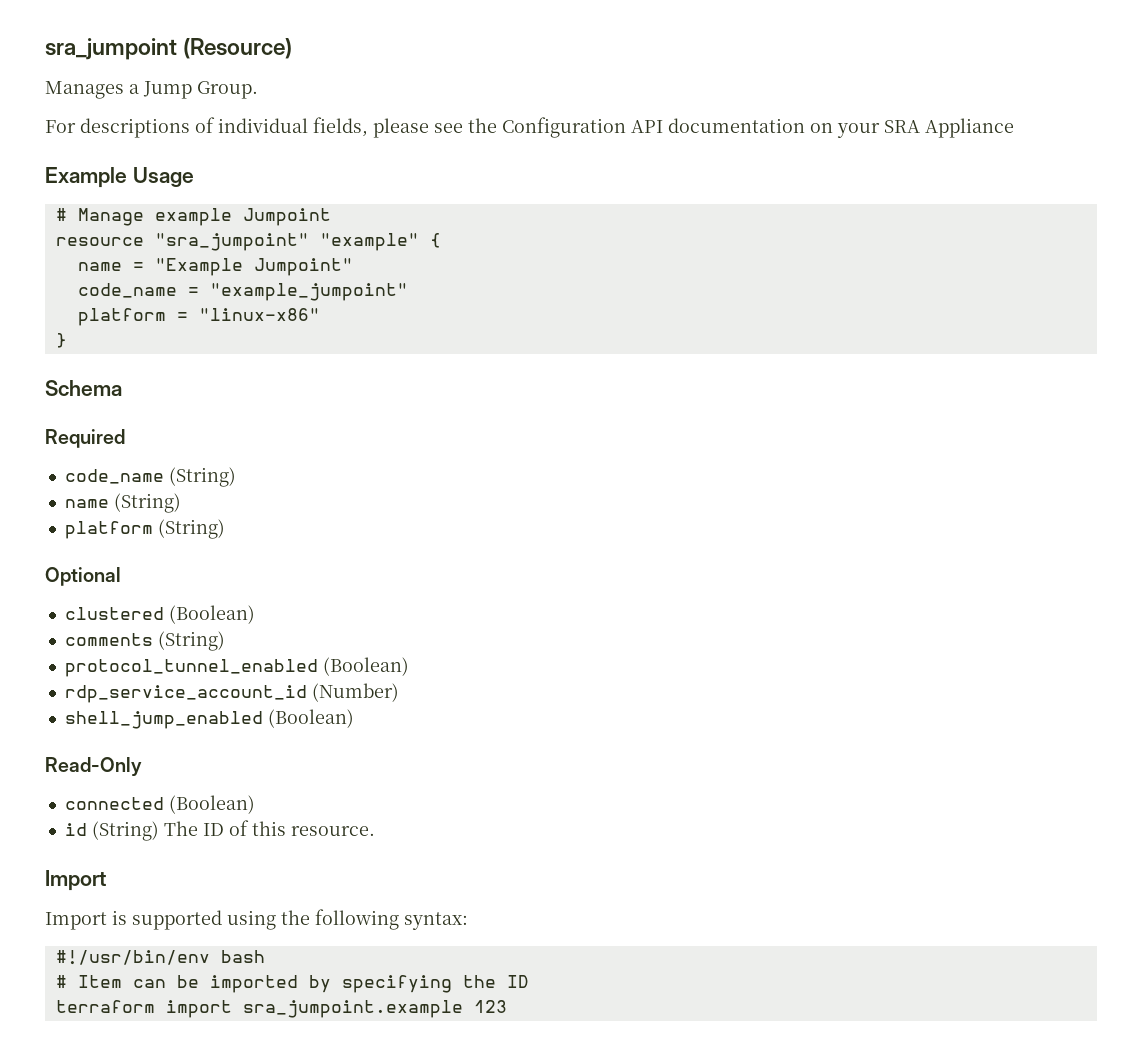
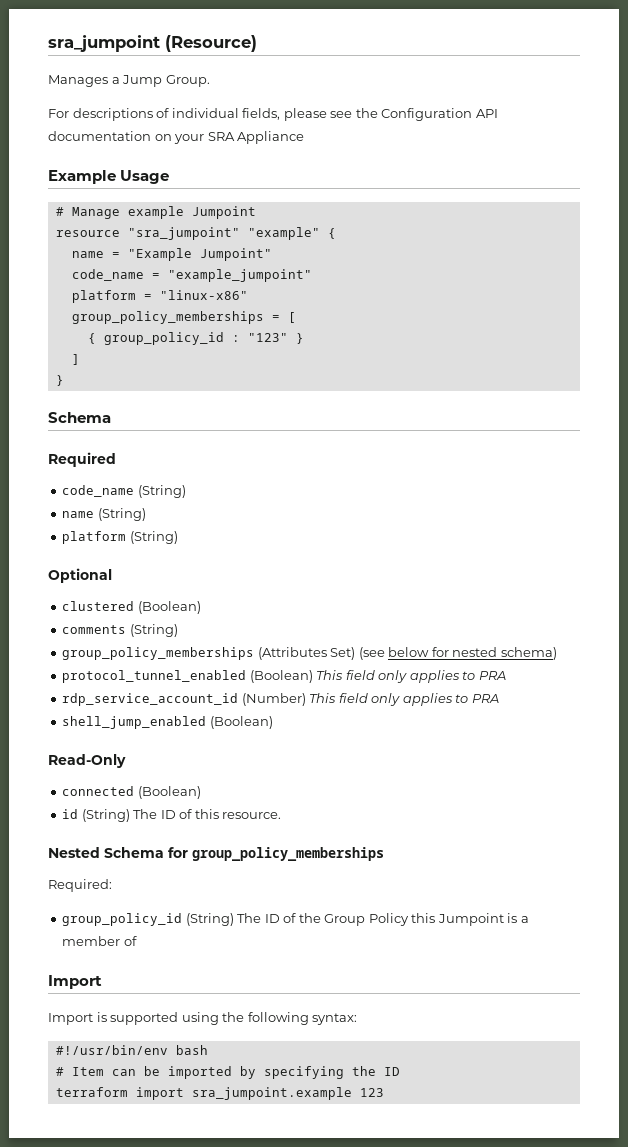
+ group_policy_memberships = [
+ { group_policy_id : "123" }
+ ]
- protocol_tunnel_enabled (Boolean)
- rdp_service_account_id (Number)
+ group_policy_memberships (Attributes Set) (see below for nested schema)
+ protocol_tunnel_enabled (Boolean) This field only applies to PRA
+ rdp_service_account_id (Number) This field only applies to PRA
+ Nested Schema for group_policy_memberships
+ Required:
+ group_policy_id (String) The ID of the Group Policy this Jumpoint is a member of

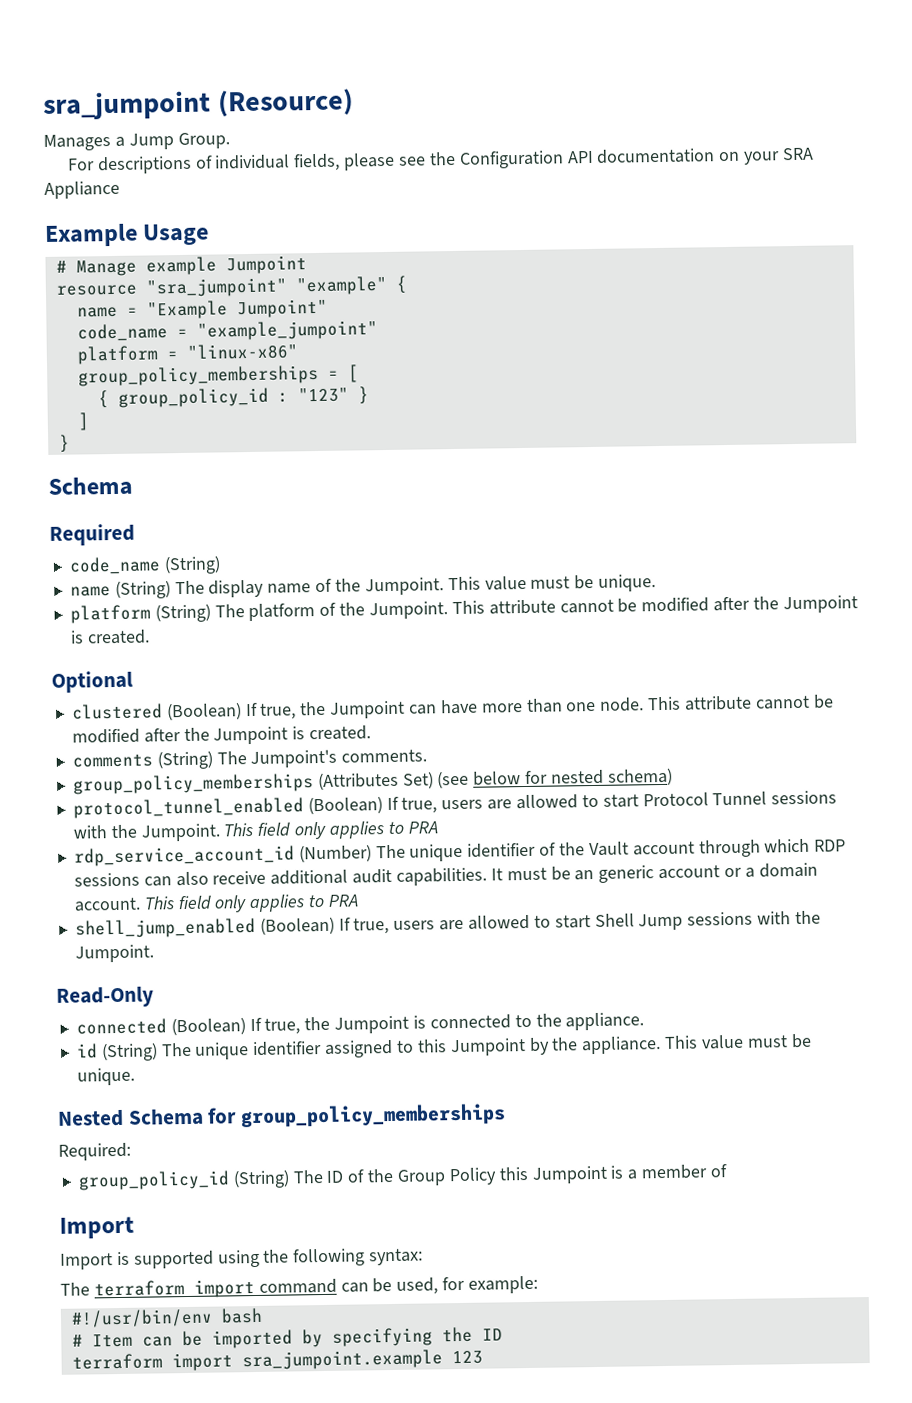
- name (String)
- platform (String)
+ name (String) The display name of the Jumpoint. This value must be unique.
+ platform (String) The platform of the Jumpoint. This attribute cannot be modified after the Jumpoint is created.
  Optional
- clustered (Boolean)
+ clustered (Boolean) If true, the Jumpoint can have more than one node. This attribute cannot be modified after the Jumpoint is created.
- comments (String)
+ comments (String) The Jumpoint's comments.
- protocol_tunnel_enabled (Boolean) This field only applies to PRA
+ protocol_tunnel_enabled (Boolean) If true, users are allowed to start Protocol Tunnel sessions with the Jumpoint. This field only applies to PRA
- rdp_service_account_id (Number) This field only applies to PRA
+ rdp_service_account_id (Number) The unique identifier of the Vault account through which RDP sessions can also receive additional audit capabilities. It must be an generic account or a domain account. This field only applies to PRA
- shell_jump_enabled (Boolean)
+ shell_jump_enabled (Boolean) If true, users are allowed to start Shell Jump sessions with the Jumpoint.
  Read-Only
- connected (Boolean)
- id (String) The ID of this resource.
+ connected (Boolean) If true, the Jumpoint is connected to the appliance.
+ id (String) The unique identifier assigned to this Jumpoint by the appliance. This value must be unique.
+ The terraform import command can be used, for example:

